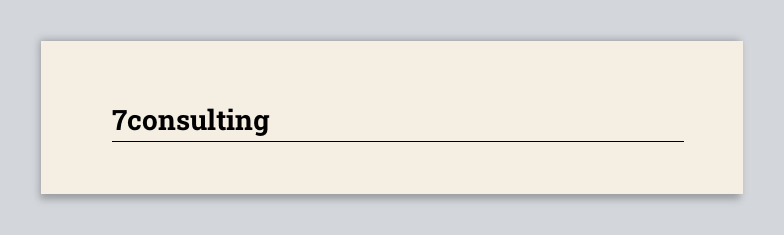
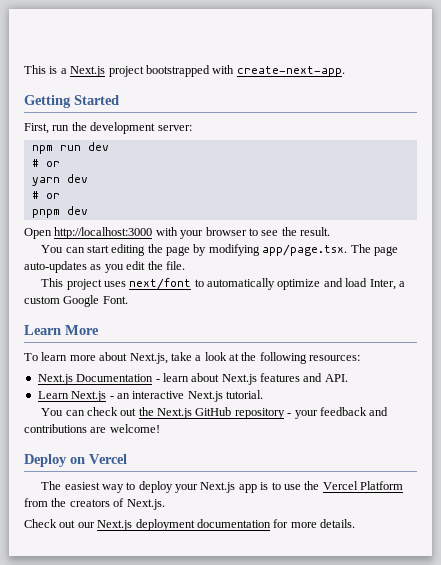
- 7consulting
+ This is a Next.js project bootstrapped with create-next-app.
+ Getting Started
+ First, run the development server:
+ npm run dev
+ # or
+ yarn dev
+ # or
+ pnpm dev
+ Open http://localhost:3000 with your browser to see the result.
+ You can start editing the page by modifying app/page.tsx. The page auto-updates as you edit the file.
+ This project uses next/font to automatically optimize and load Inter, a custom Google Font.
+ Learn More
+ To learn more about Next.js, take a look at the following resources:
+ Next.js Documentation - learn about Next.js features and API.
+ Learn Next.js - an interactive Next.js tutorial.
+ You can check out the Next.js GitHub repository - your feedback and contributions are welcome!
+ Deploy on Vercel
+ The easiest way to deploy your Next.js app is to use the Vercel Platform from the creators of Next.js.
+ Check out our Next.js deployment documentation for more details.

